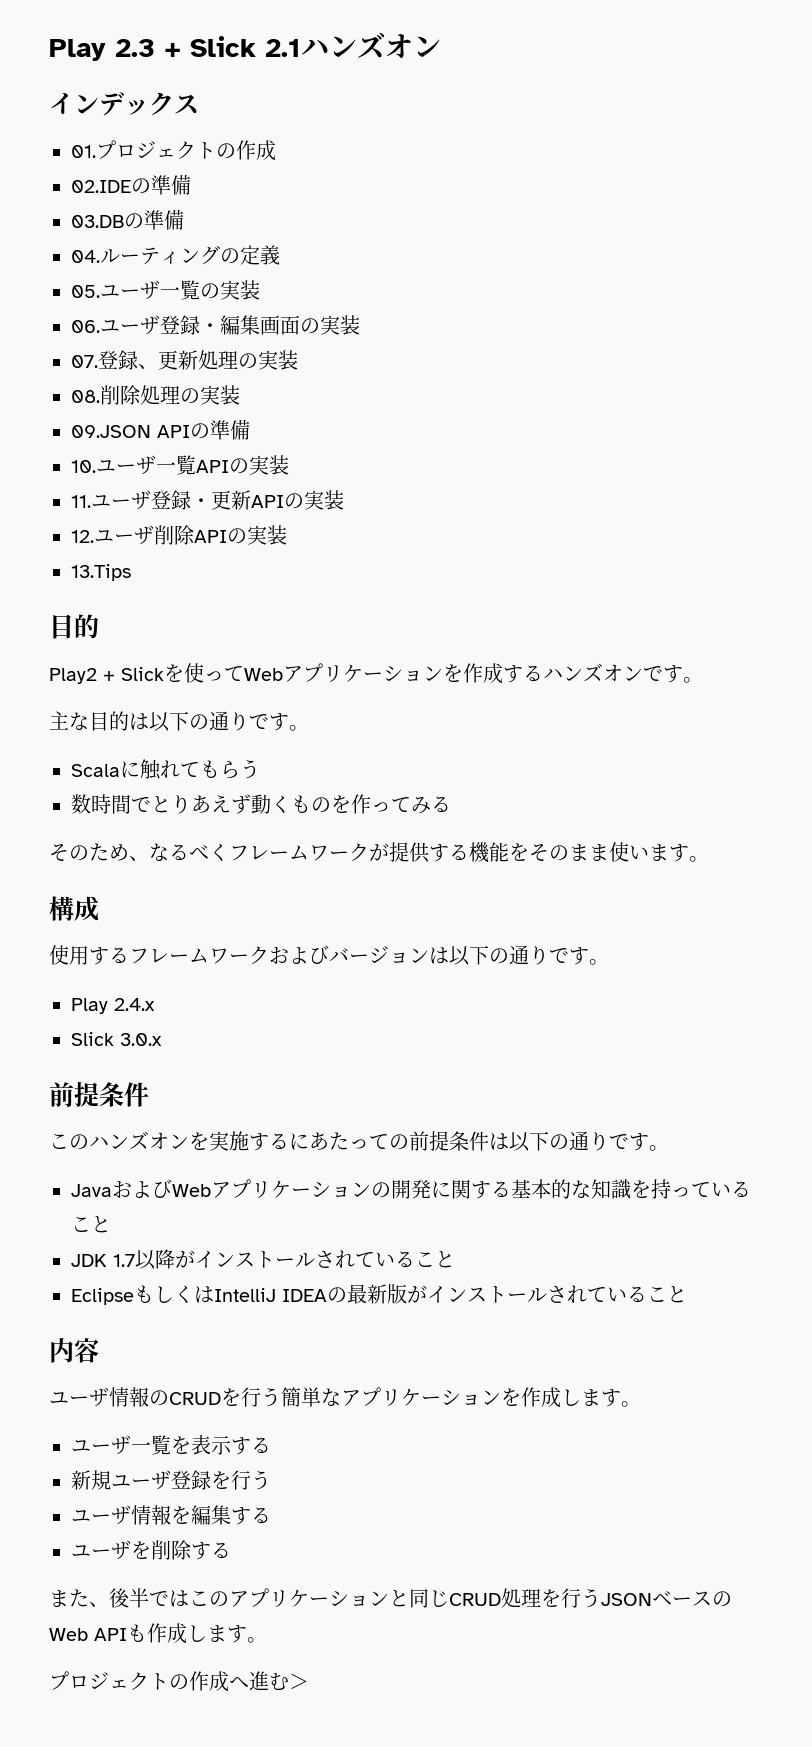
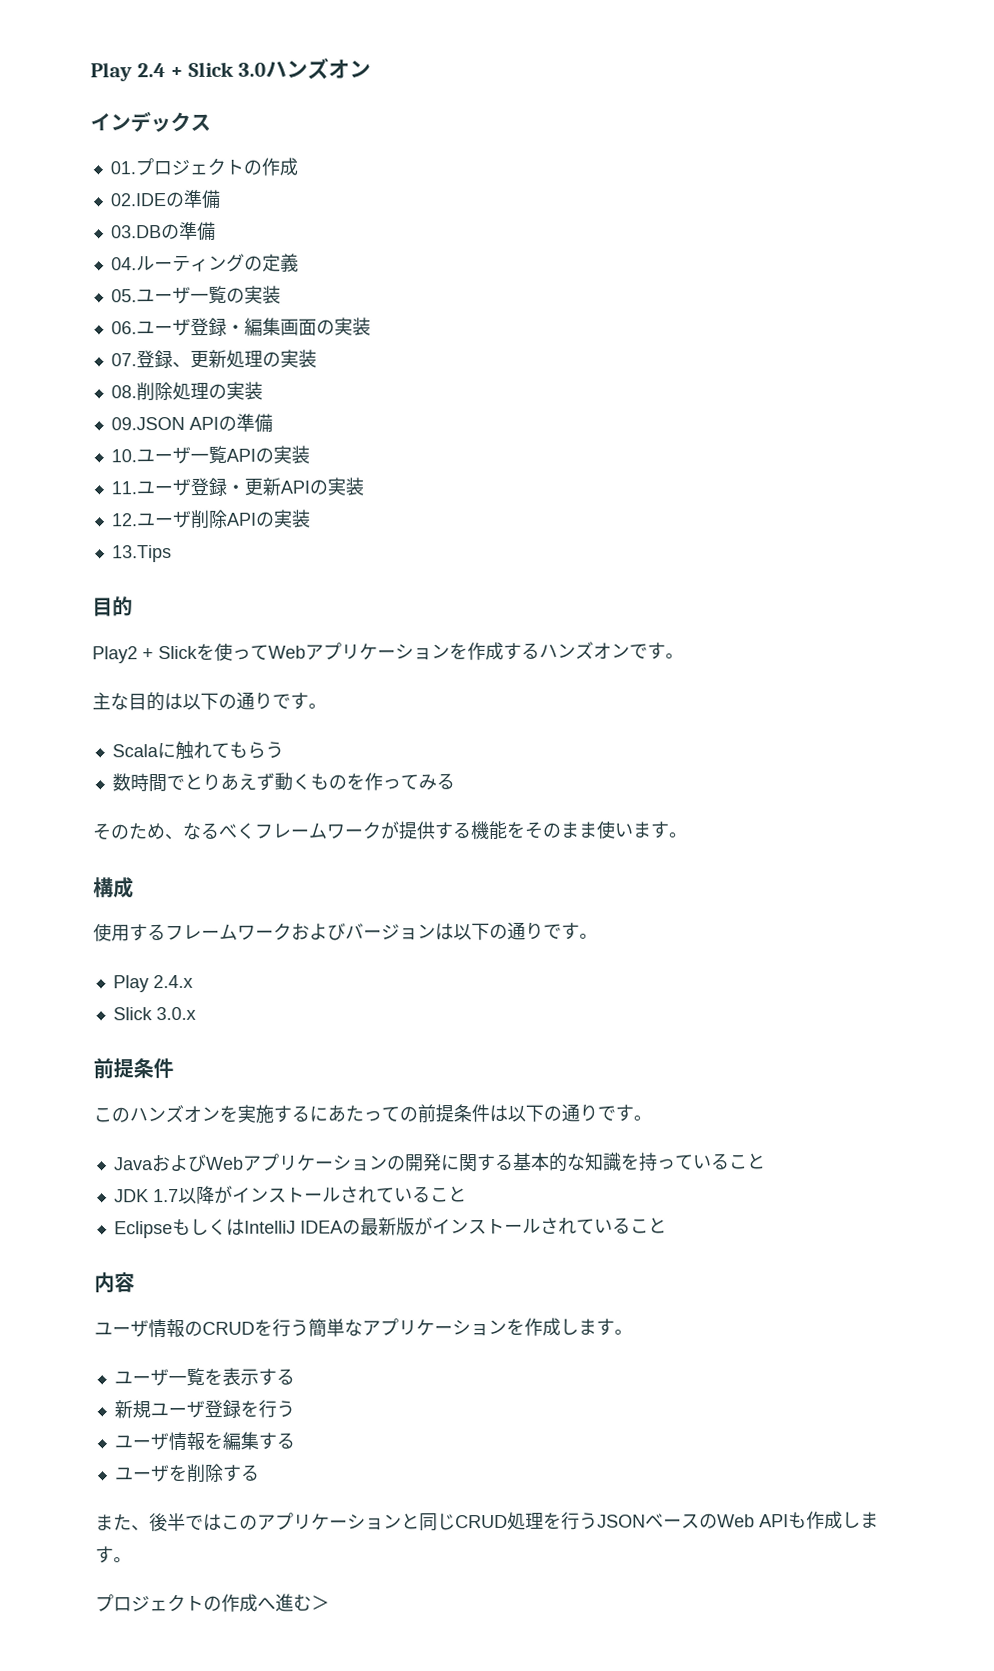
- Play 2.3 + Slick 2.1ハンズオン
+ Play 2.4 + Slick 3.0ハンズオン

